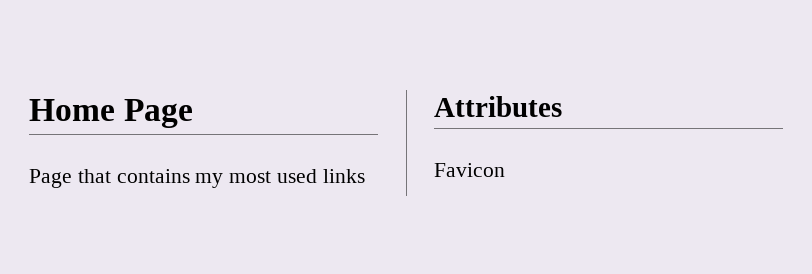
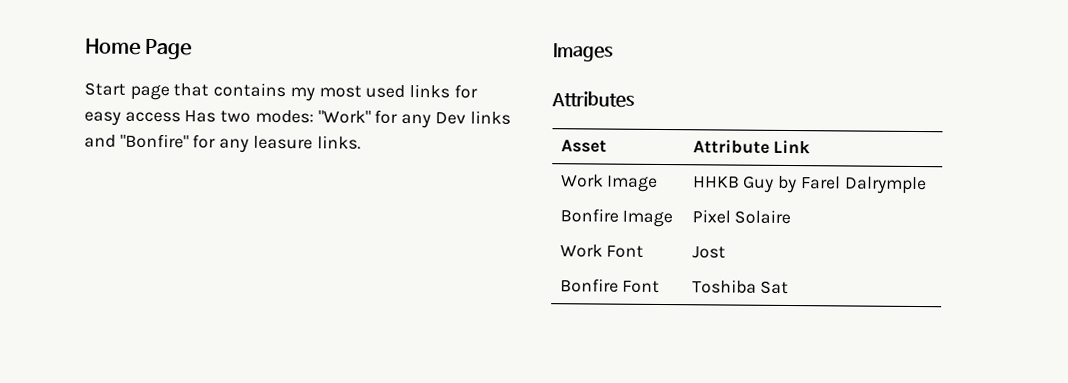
- Page that contains my most used links
+ Start page that contains my most used links for easy access Has two modes: "Work" for any Dev links and "Bonfire" for any leasure links.
+ Images
  Attributes
- Favicon
+ Asset | Attribute Link
+ Work Image | HHKB Guy by Farel Dalrymple
+ Bonfire Image | Pixel Solaire
+ Work Font | Jost
+ Bonfire Font | Toshiba Sat

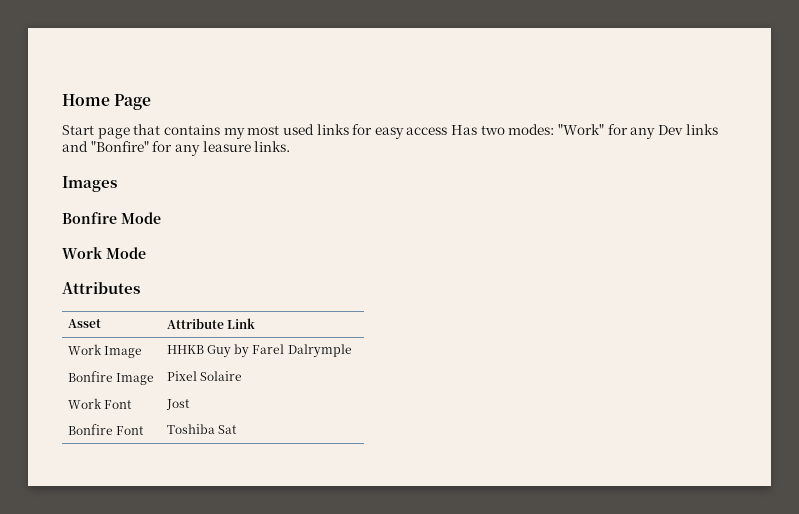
+ Bonfire Mode
+ Work Mode

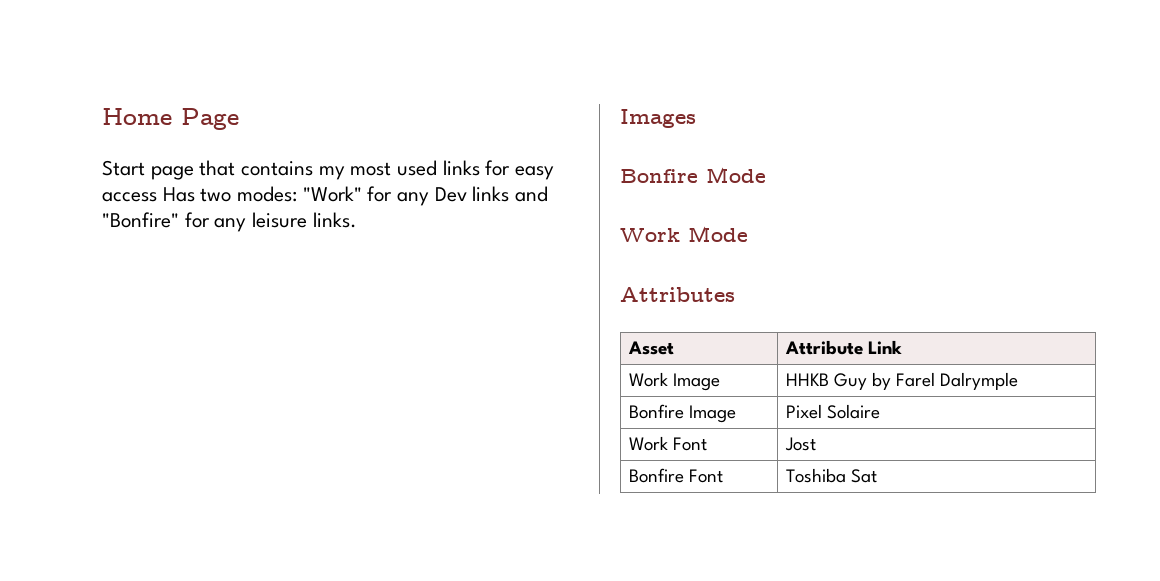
- Start page that contains my most used links for easy access Has two modes: "Work" for any Dev links and "Bonfire" for any leasure links.
+ Start page that contains my most used links for easy access Has two modes: "Work" for any Dev links and "Bonfire" for any leisure links.

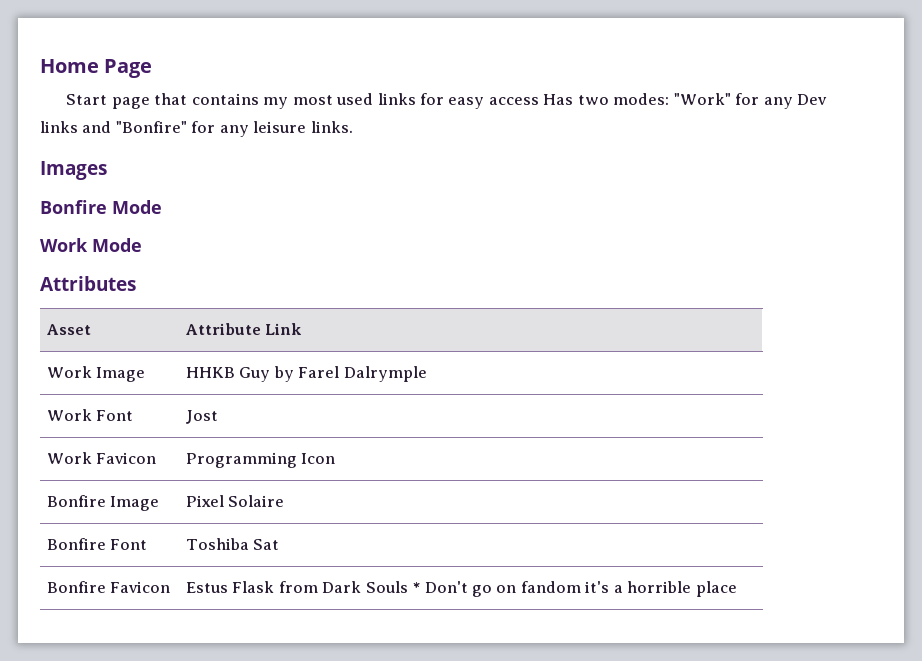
+ Work Font | Jost
+ Work Favicon | Programming Icon
- Work Font | Jost
+ Bonfire Favicon | Estus Flask from Dark Souls * Don't go on fandom it's a horrible place

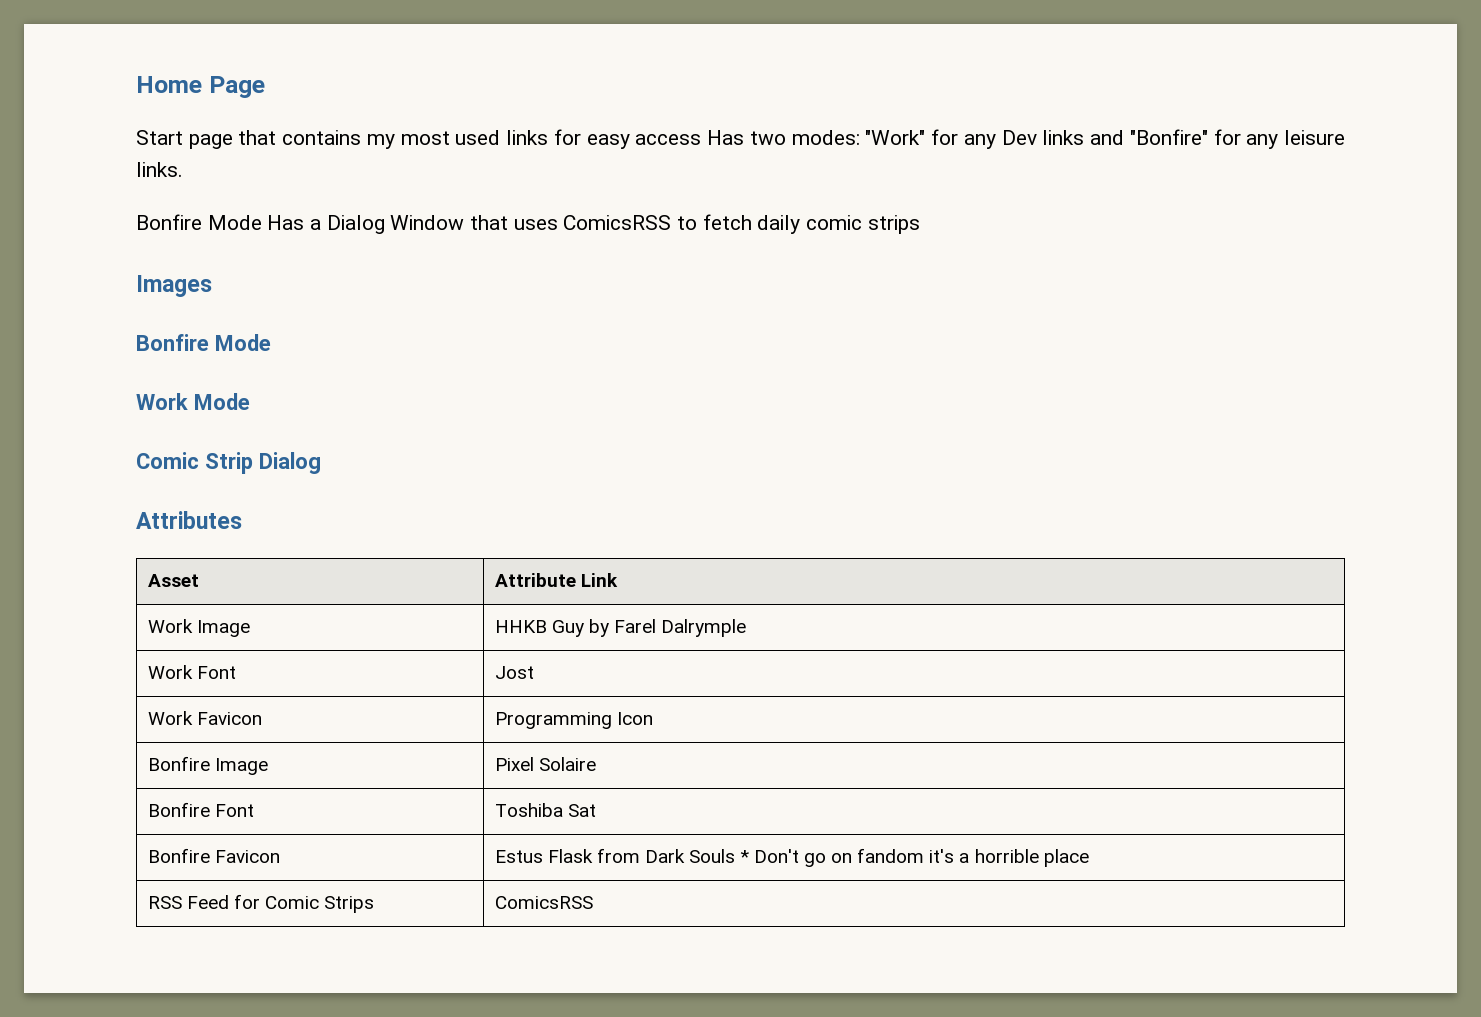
+ Bonfire Mode Has a Dialog Window that uses ComicsRSS to fetch daily comic strips
+ Comic Strip Dialog
+ RSS Feed for Comic Strips | ComicsRSS

